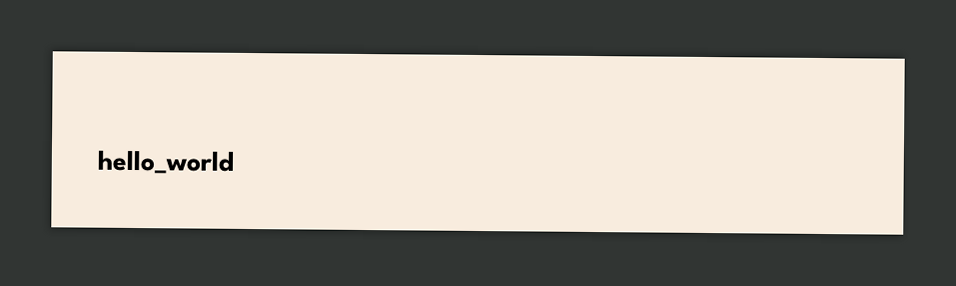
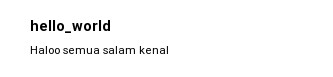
+ Haloo semua salam kenal

